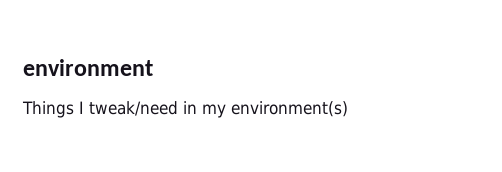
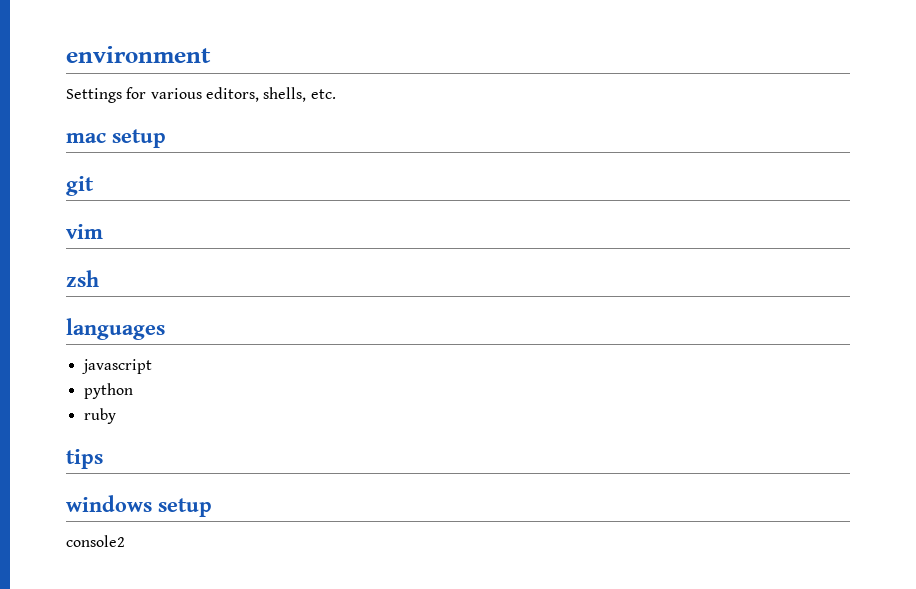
- Things I tweak/need in my environment(s)
+ Settings for various editors, shells, etc.
+ mac setup
+ git
+ vim
+ zsh
+ languages
+ javascript
+ python
+ ruby
+ tips
+ windows setup
+ console2

